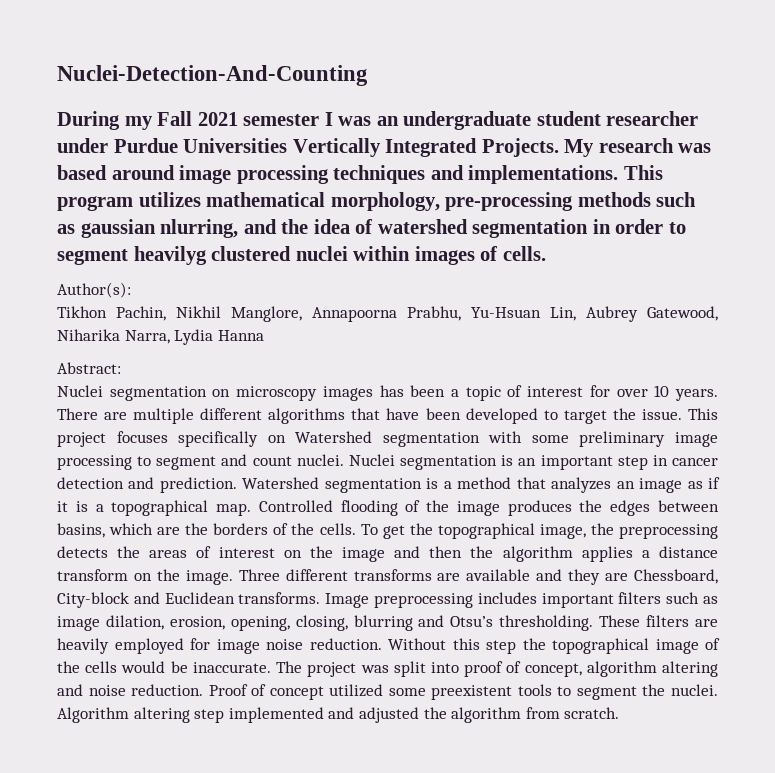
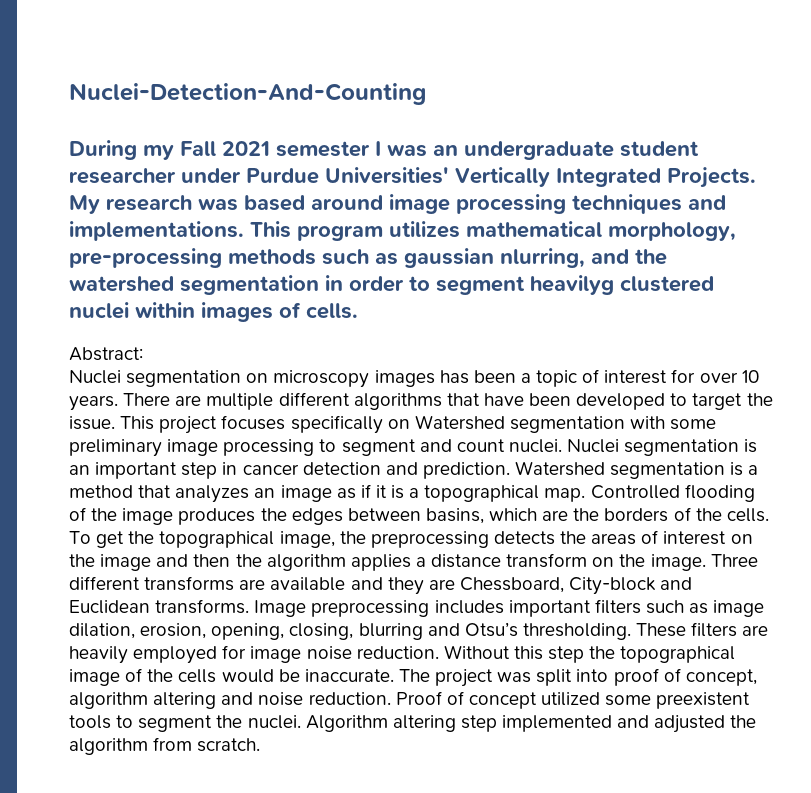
- During my Fall 2021 semester I was an undergraduate student researcher under Purdue Universities Vertically Integrated Projects.
+ During my Fall 2021 semester I was an undergraduate student researcher under Purdue Universities' Vertically Integrated Projects.
- This program utilizes mathematical morphology, pre-processing methods such as gaussian nlurring, and the idea of watershed segmentation in order to segment heavilyg clustered nuclei within images of cells.
+ This program utilizes mathematical morphology, pre-processing methods such as gaussian nlurring, and the watershed segmentation in order to segment heavilyg clustered nuclei within images of cells.
- Author(s):
- Tikhon Pachin, Nikhil Manglore, Annapoorna Prabhu, Yu-Hsuan Lin, Aubrey Gatewood, Niharika Narra, Lydia Hanna

